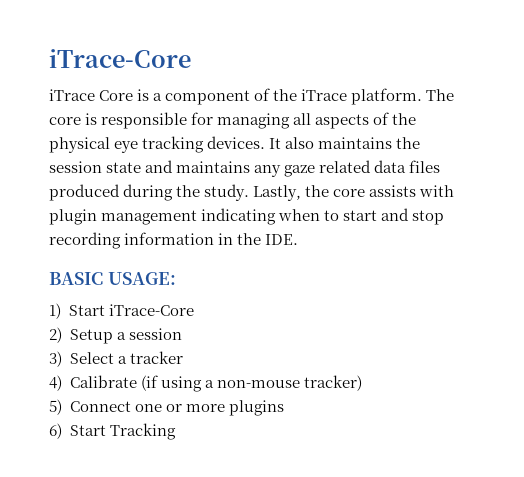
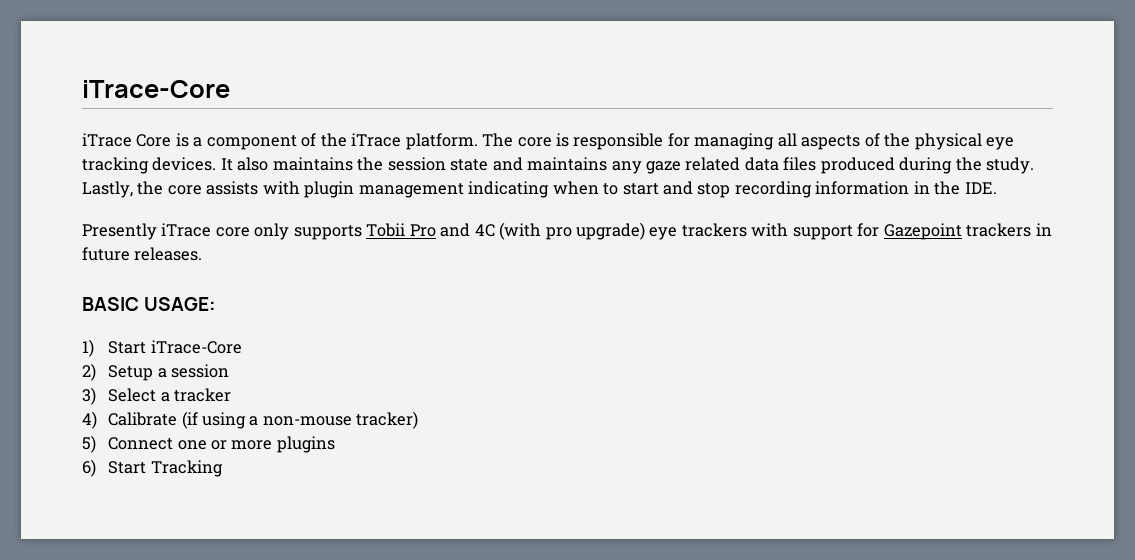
+ Presently iTrace core only supports Tobii Pro and 4C (with pro upgrade) eye trackers with support for Gazepoint trackers in future releases.

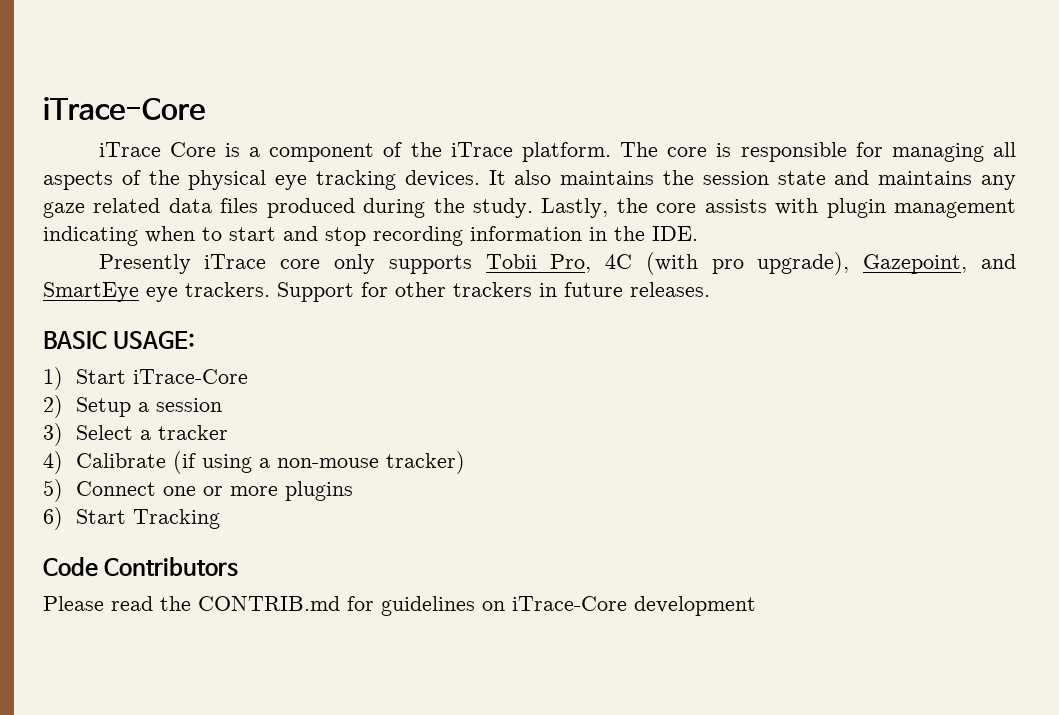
- Presently iTrace core only supports Tobii Pro and 4C (with pro upgrade) eye trackers with support for Gazepoint trackers in future releases.
+ Presently iTrace core only supports Tobii Pro, 4C (with pro upgrade), Gazepoint, and SmartEye eye trackers. Support for other trackers in future releases.
+ Code Contributors
+ Please read the CONTRIB.md for guidelines on iTrace-Core development

